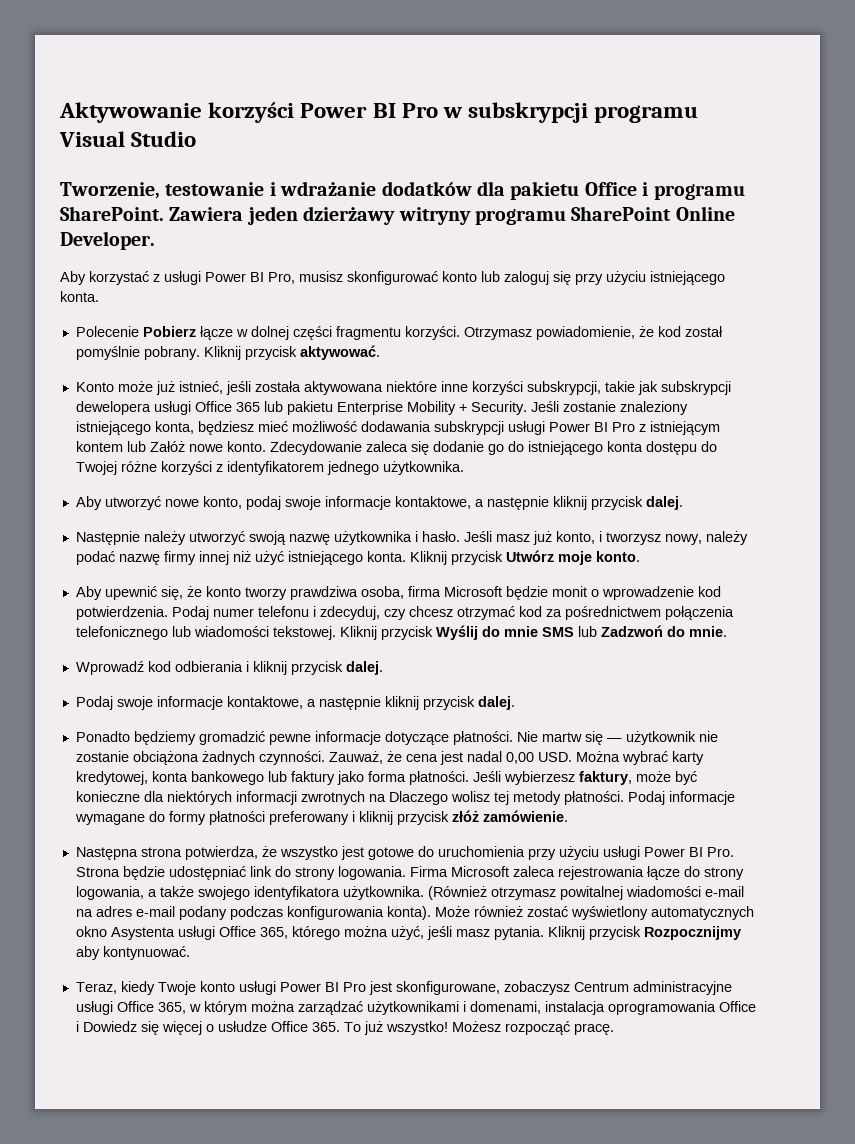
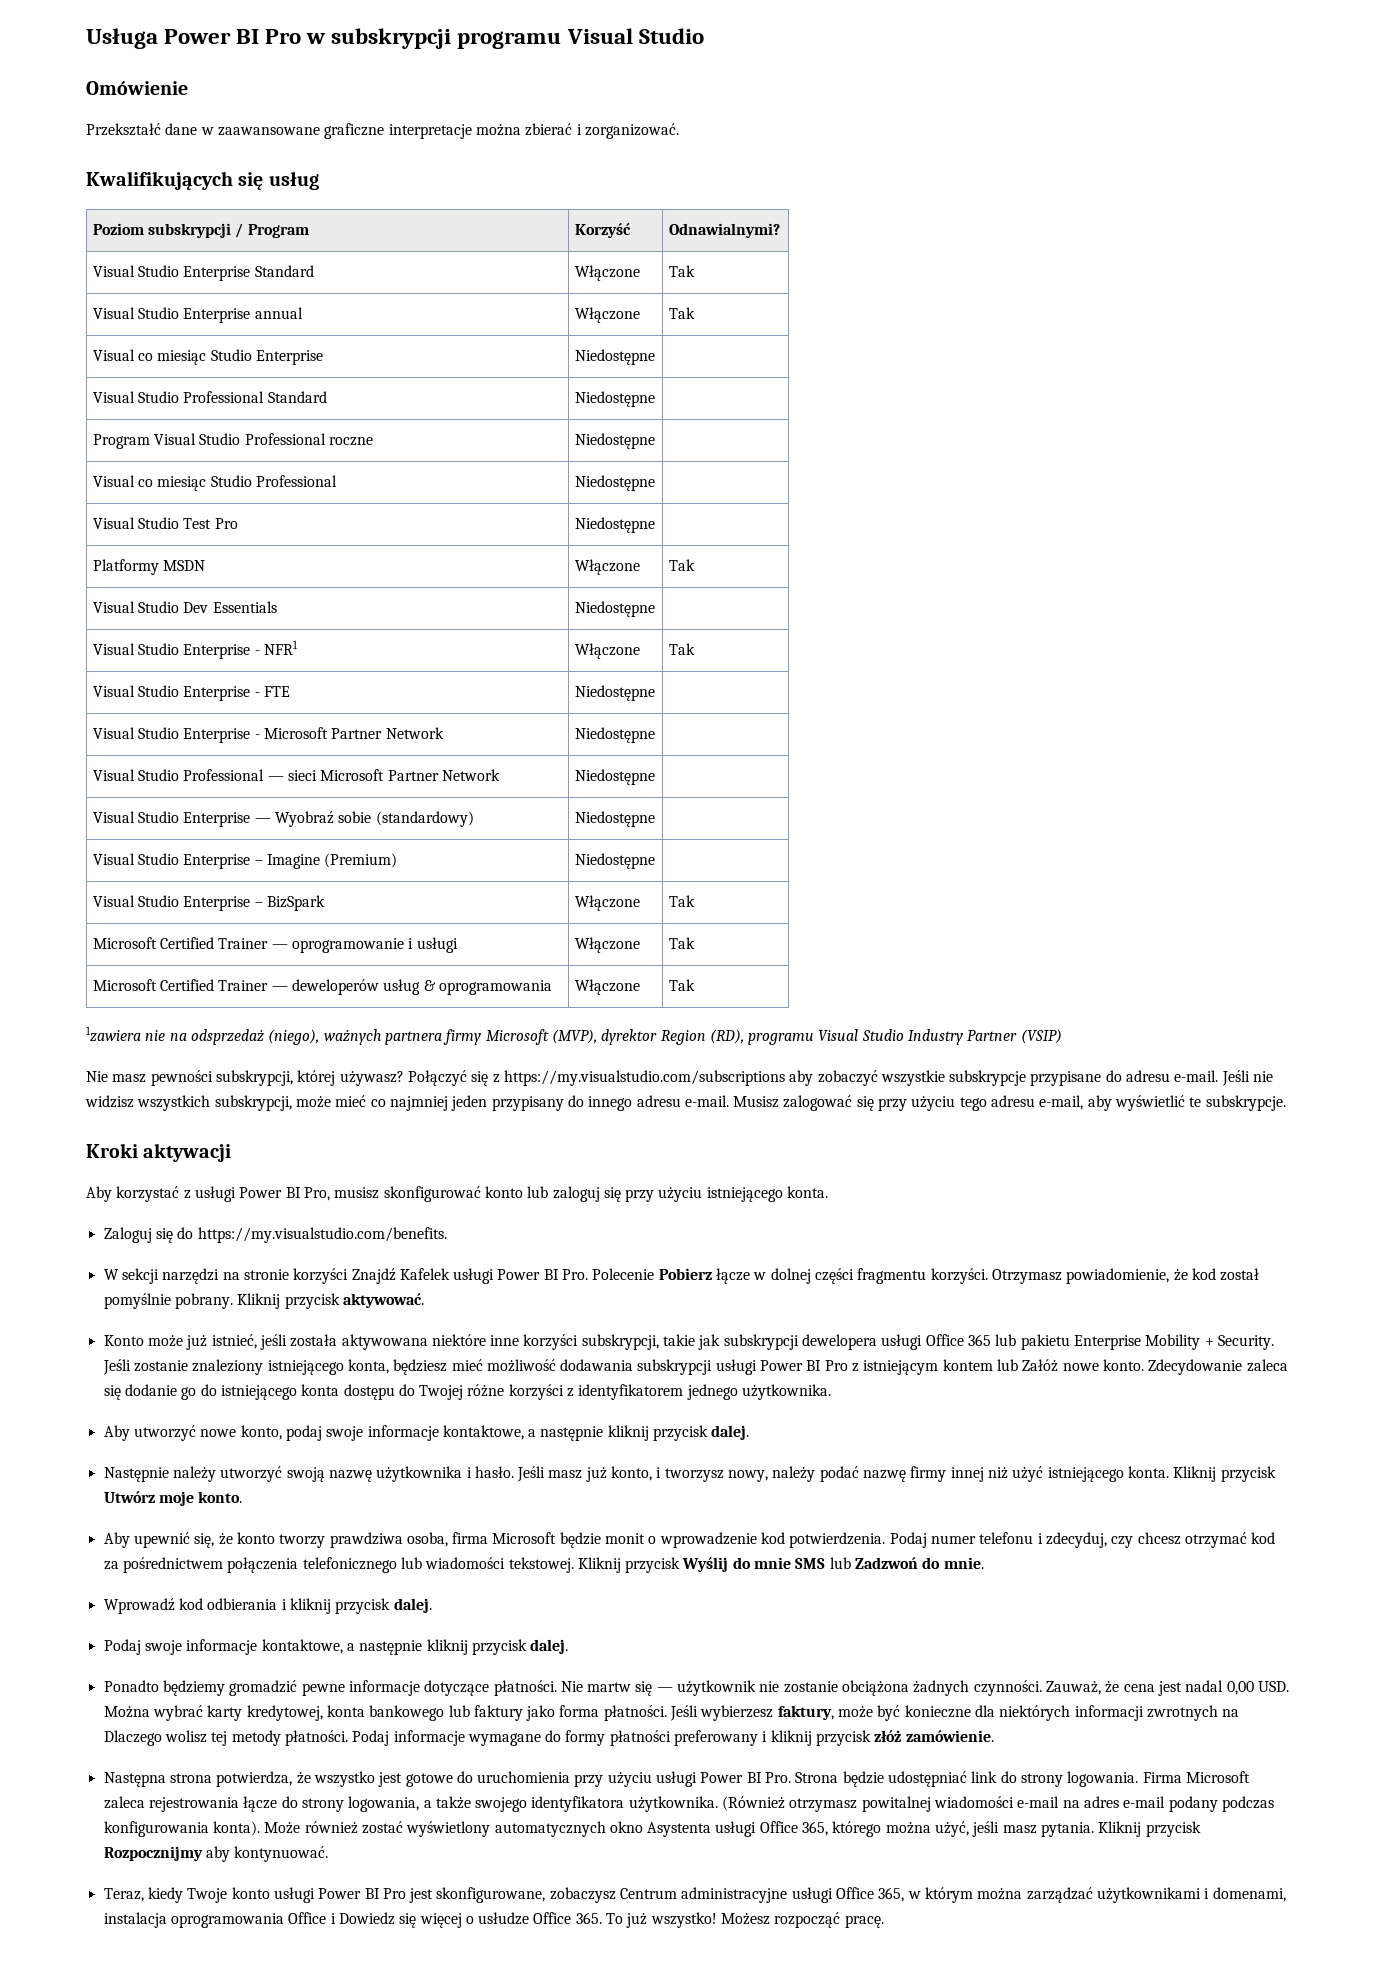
- Aktywowanie korzyści Power BI Pro w subskrypcji programu Visual Studio
+ Usługa Power BI Pro w subskrypcji programu Visual Studio
- Tworzenie, testowanie i wdrażanie dodatków dla pakietu Office i programu SharePoint. Zawiera jeden dzierżawy witryny programu SharePoint Online Developer.
+ Omówienie
+ Przekształć dane w zaawansowane graficzne interpretacje można zbierać i zorganizować.
+ Kwalifikujących się usług
+ Poziom subskrypcji / Program | Korzyść | Odnawialnymi?
+ Visual Studio Enterprise Standard | Włączone | Tak
+ Visual Studio Enterprise annual | Włączone | Tak
+ Visual co miesiąc Studio Enterprise | Niedostępne |
+ Visual Studio Professional Standard | Niedostępne |
+ Program Visual Studio Professional roczne | Niedostępne |
+ Visual co miesiąc Studio Professional | Niedostępne |
+ Visual Studio Test Pro | Niedostępne |
+ Platformy MSDN | Włączone | Tak
+ Visual Studio Dev Essentials | Niedostępne |
+ Visual Studio Enterprise - NFR1 | Włączone | Tak
+ Visual Studio Enterprise - FTE | Niedostępne |
+ Visual Studio Enterprise - Microsoft Partner Network | Niedostępne |
+ Visual Studio Professional — sieci Microsoft Partner Network | Niedostępne |
+ Visual Studio Enterprise — Wyobraź sobie (standardowy) | Niedostępne |
+ Visual Studio Enterprise – Imagine (Premium) | Niedostępne |
+ Visual Studio Enterprise – BizSpark | Włączone | Tak
+ Microsoft Certified Trainer — oprogramowanie i usługi | Włączone | Tak
+ Microsoft Certified Trainer — deweloperów usług & oprogramowania | Włączone | Tak
+ 1zawiera nie na odsprzedaż (niego), ważnych partnera firmy Microsoft (MVP), dyrektor Region (RD), programu Visual Studio Industry Partner (VSIP)
+ Nie masz pewności subskrypcji, której używasz? Połączyć się z https://my.visualstudio.com/subscriptions aby zobaczyć wszystkie subskrypcje przypisane do adresu e-mail. Jeśli nie widzisz wszystkich subskrypcji, może mieć co najmniej jeden przypisany do innego adresu e-mail. Musisz zalogować się przy użyciu tego adresu e-mail, aby wyświetlić te subskrypcje.
+ Kroki aktywacji
- Polecenie Pobierz łącze w dolnej części fragmentu korzyści.
+ Zaloguj się do https://my.visualstudio.com/benefits.
+ W sekcji narzędzi na stronie korzyści Znajdź Kafelek usługi Power BI Pro. Polecenie Pobierz łącze w dolnej części fragmentu korzyści.

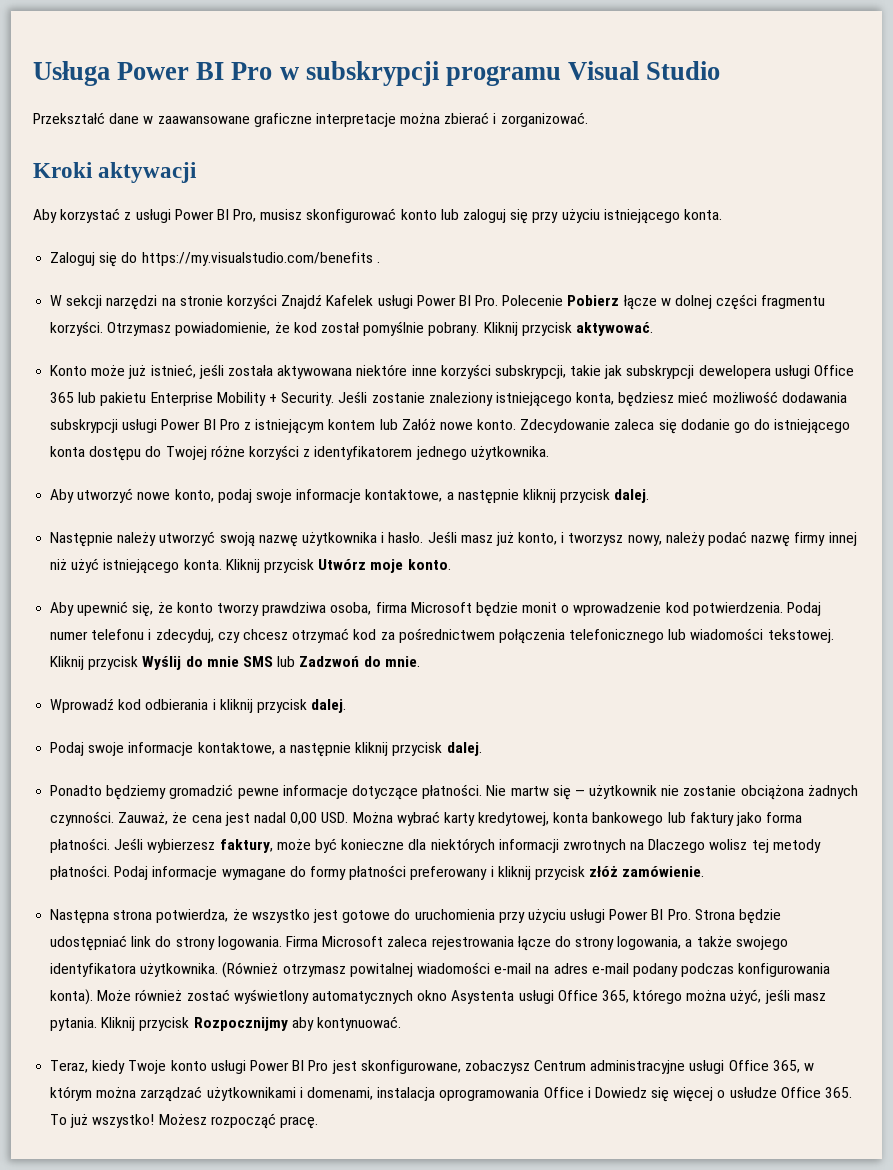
- Omówienie
- Kwalifikujących się usług
- Poziom subskrypcji / Program | Korzyść | Odnawialnymi?
- Visual Studio Enterprise Standard | Włączone | Tak
- Visual Studio Enterprise annual | Włączone | Tak
- Visual co miesiąc Studio Enterprise | Niedostępne |
- Visual Studio Professional Standard | Niedostępne |
- Program Visual Studio Professional roczne | Niedostępne |
- Visual co miesiąc Studio Professional | Niedostępne |
- Visual Studio Test Pro | Niedostępne |
- Platformy MSDN | Włączone | Tak
- Visual Studio Dev Essentials | Niedostępne |
- Visual Studio Enterprise - NFR1 | Włączone | Tak
- Visual Studio Enterprise - FTE | Niedostępne |
- Visual Studio Enterprise - Microsoft Partner Network | Niedostępne |
- Visual Studio Professional — sieci Microsoft Partner Network | Niedostępne |
- Visual Studio Enterprise — Wyobraź sobie (standardowy) | Niedostępne |
- Visual Studio Enterprise – Imagine (Premium) | Niedostępne |
- Visual Studio Enterprise – BizSpark | Włączone | Tak
- Microsoft Certified Trainer — oprogramowanie i usługi | Włączone | Tak
- Microsoft Certified Trainer — deweloperów usług & oprogramowania | Włączone | Tak
- 1zawiera nie na odsprzedaż (niego), ważnych partnera firmy Microsoft (MVP), dyrektor Region (RD), programu Visual Studio Industry Partner (VSIP)
- Nie masz pewności subskrypcji, której używasz? Połączyć się z https://my.visualstudio.com/subscriptions aby zobaczyć wszystkie subskrypcje przypisane do adresu e-mail. Jeśli nie widzisz wszystkich subskrypcji, może mieć co najmniej jeden przypisany do innego adresu e-mail. Musisz zalogować się przy użyciu tego adresu e-mail, aby wyświetlić te subskrypcje.
- Zaloguj się do https://my.visualstudio.com/benefits.
+ Zaloguj się do https://my.visualstudio.com/benefits .

